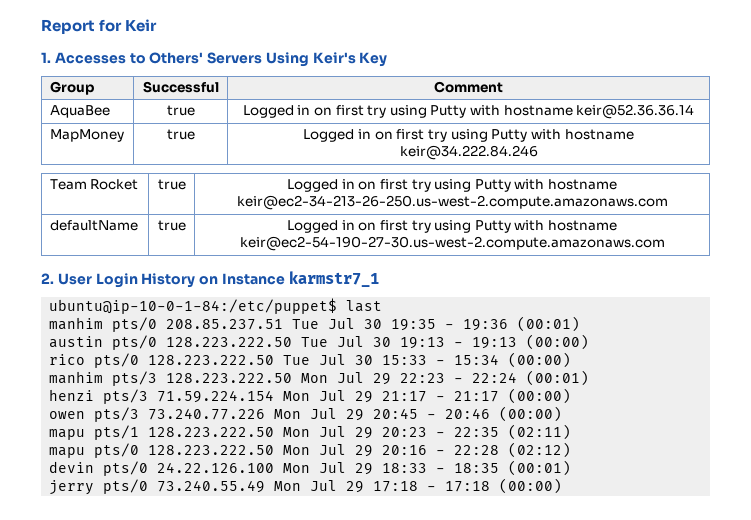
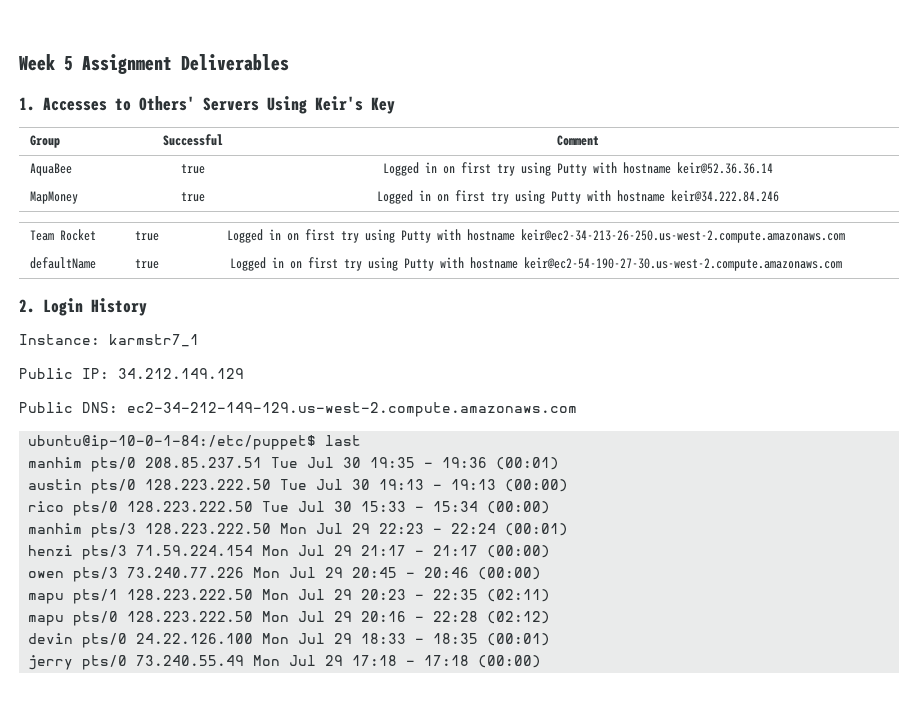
- Report for Keir
+ Week 5 Assignment Deliverables
- 2. User Login History on Instance karmstr7_1
+ 2. Login History
+ Instance: karmstr7_1
+ Public IP: 34.212.149.129
+ Public DNS: ec2-34-212-149-129.us-west-2.compute.amazonaws.com

